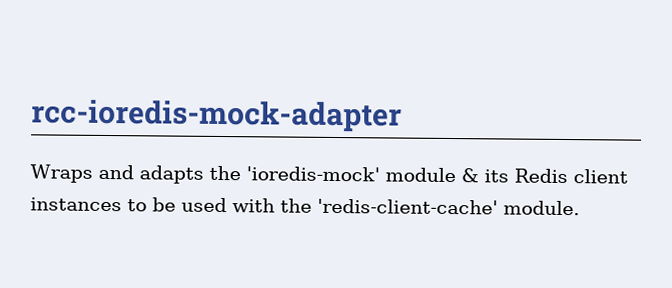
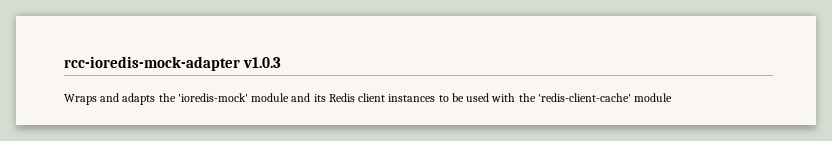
- rcc-ioredis-mock-adapter
+ rcc-ioredis-mock-adapter v1.0.3
- Wraps and adapts the 'ioredis-mock' module & its Redis client instances to be used with the 'redis-client-cache' module.
+ Wraps and adapts the 'ioredis-mock' module and its Redis client instances to be used with the 'redis-client-cache' module

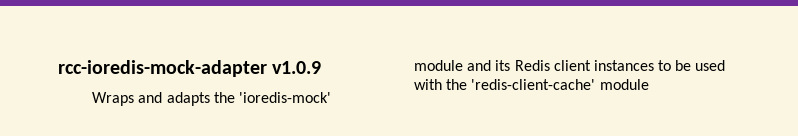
- rcc-ioredis-mock-adapter v1.0.3
+ rcc-ioredis-mock-adapter v1.0.9

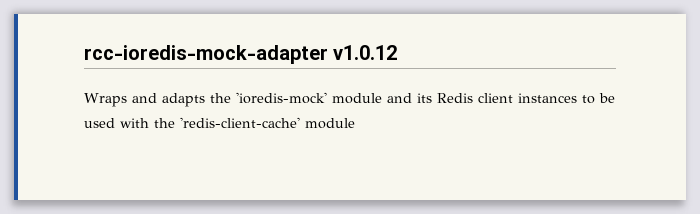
- rcc-ioredis-mock-adapter v1.0.9
+ rcc-ioredis-mock-adapter v1.0.12

